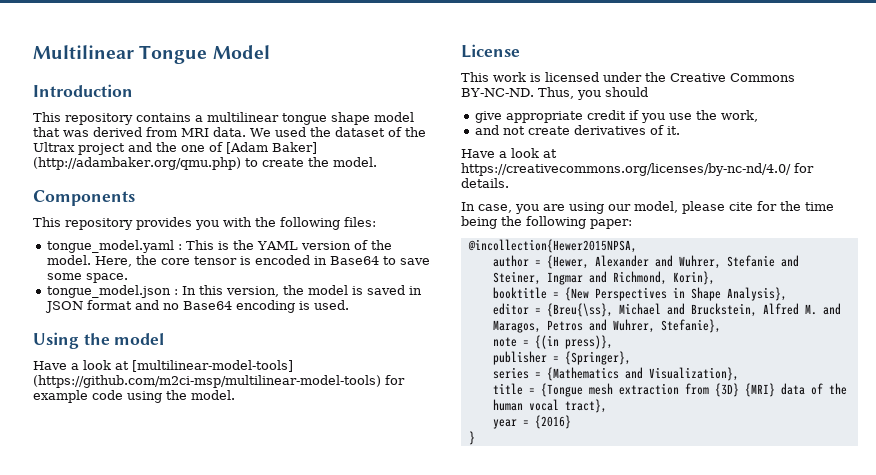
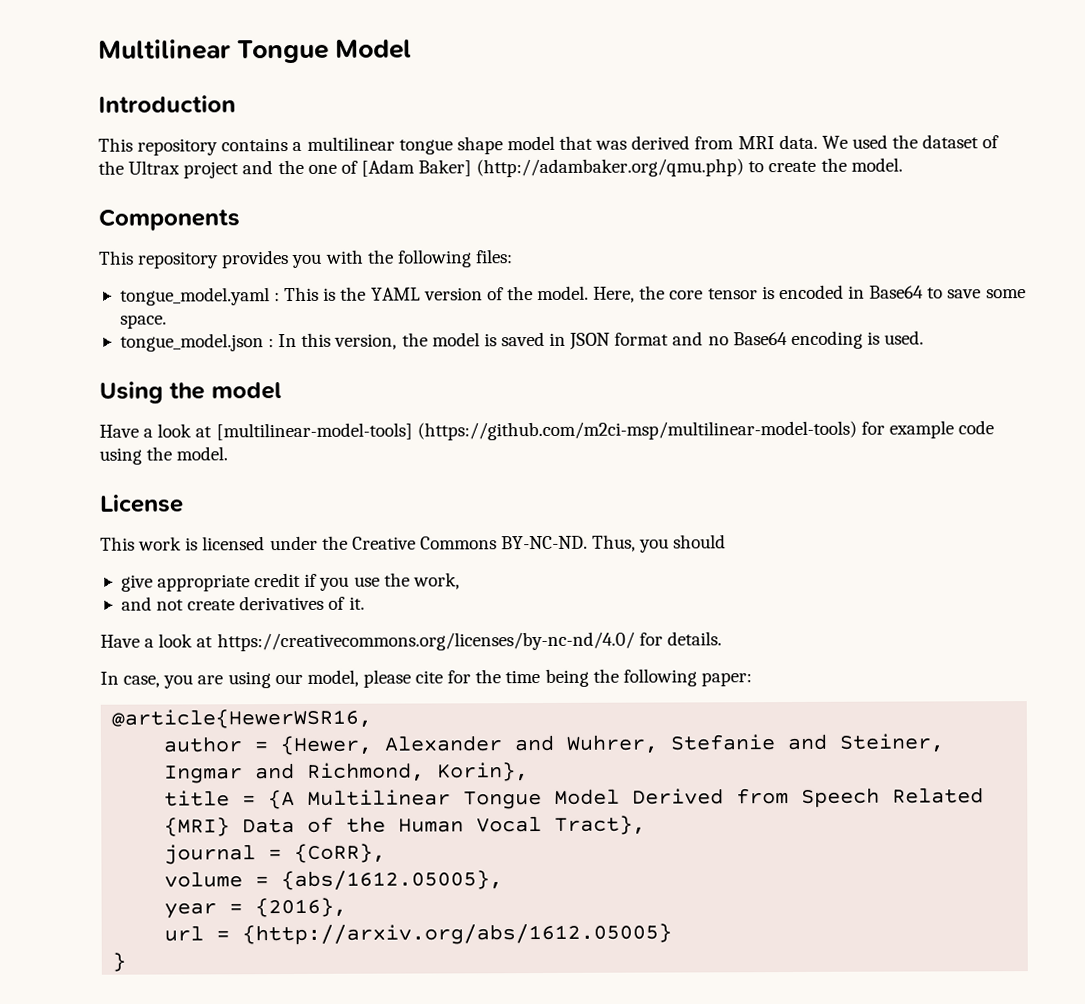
- @incollection{Hewer2015NPSA,
+ @article{HewerWSR16,
- booktitle = {New Perspectives in Shape Analysis},
- editor = {Breu{\ss}, Michael and Bruckstein, Alfred M. and Maragos, Petros and Wuhrer, Stefanie},
- note = {(in press)},
- publisher = {Springer},
- series = {Mathematics and Visualization},
- title = {Tongue mesh extraction from {3D} {MRI} data of the human vocal tract},
- year = {2016}
+ title = {A Multilinear Tongue Model Derived from Speech Related {MRI} Data of the Human Vocal Tract},
+ journal = {CoRR},
+ volume = {abs/1612.05005},
+ year = {2016},
+ url = {http://arxiv.org/abs/1612.05005}

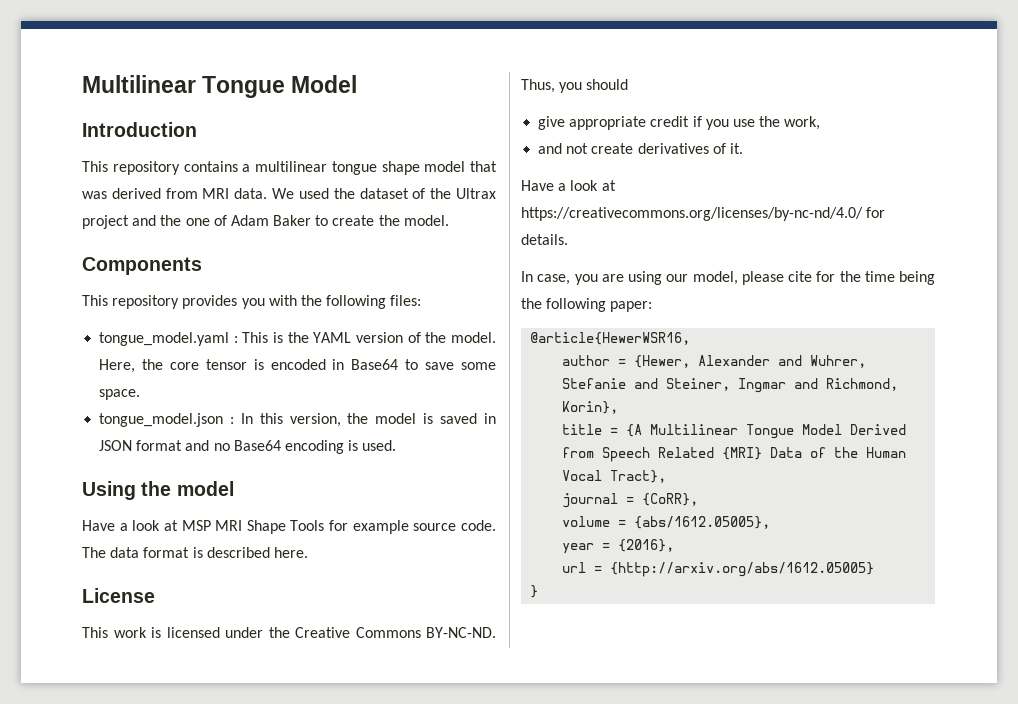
- We used the dataset of the Ultrax project and the one of [Adam Baker] (http://adambaker.org/qmu.php) to create the model.
+ We used the dataset of the Ultrax project and the one of Adam Baker to create the model.
- Have a look at [multilinear-model-tools] (https://github.com/m2ci-msp/multilinear-model-tools) for example code using the model.
+ Have a look at MSP MRI Shape Tools for example source code. The data format is described here.

